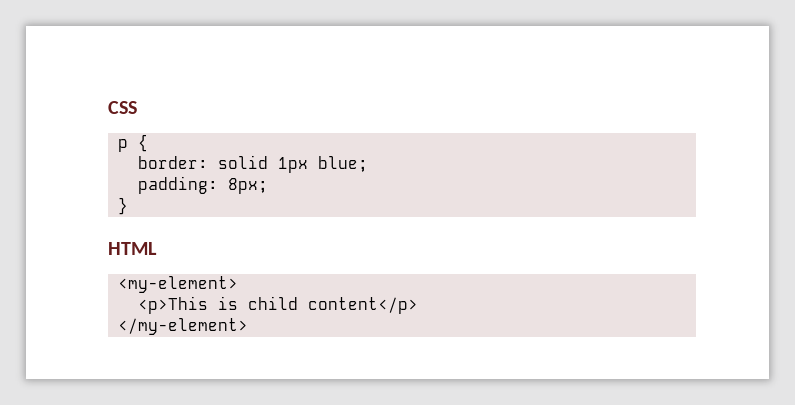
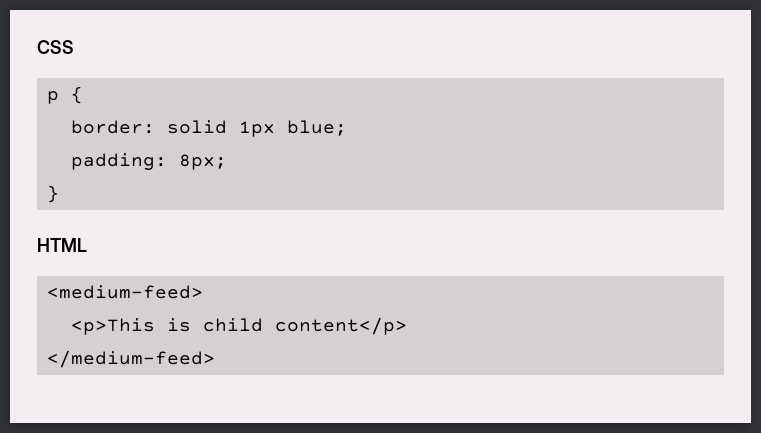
- <my-element>
+ <medium-feed>
- </my-element>
+ </medium-feed>

